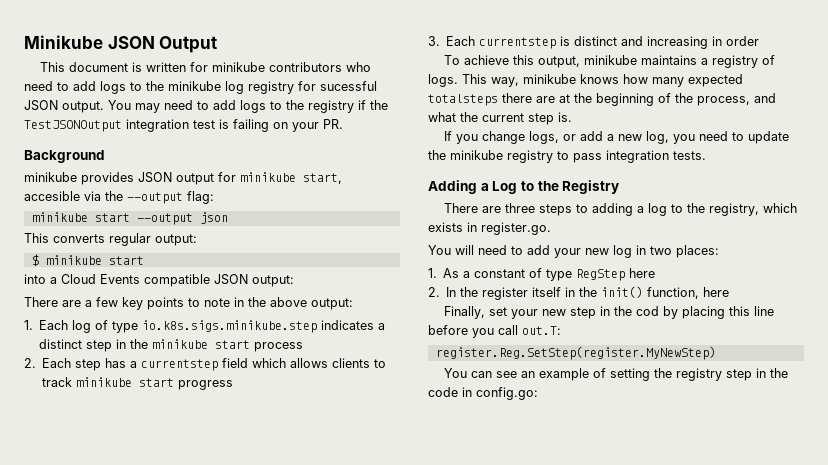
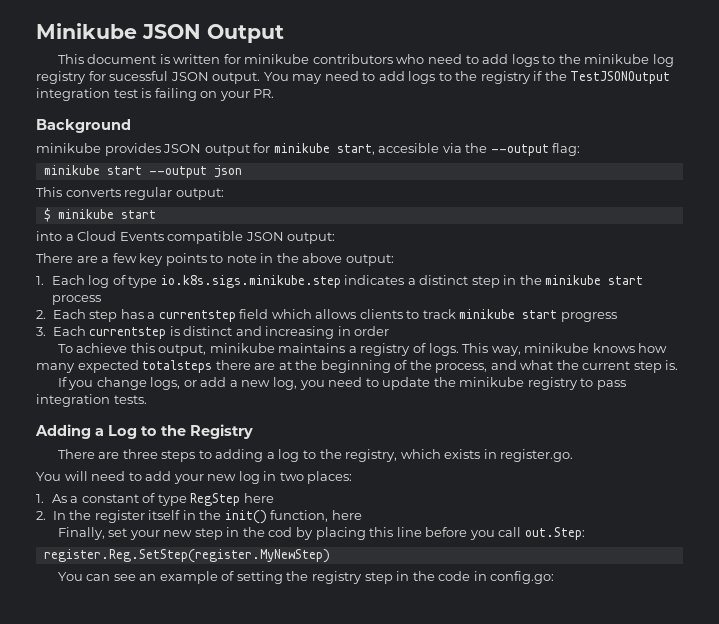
- Finally, set your new step in the cod by placing this line before you call out.T:
+ Finally, set your new step in the cod by placing this line before you call out.Step:

